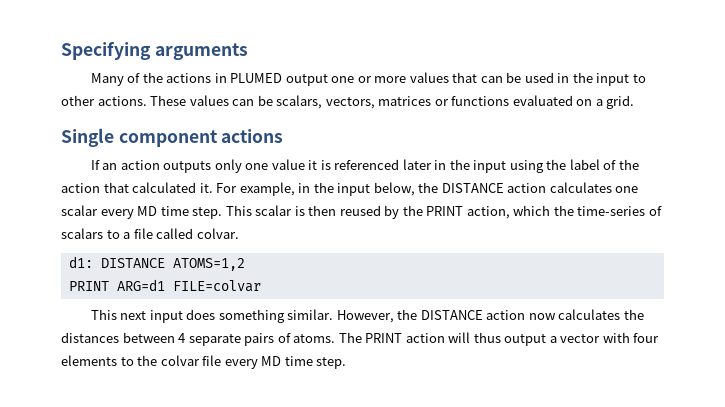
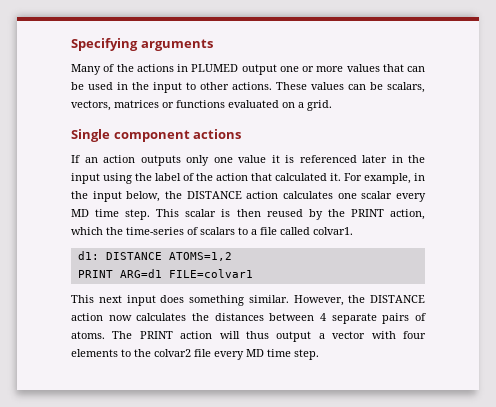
- This scalar is then reused by the PRINT action, which the time-series of scalars to a file called colvar.
+ This scalar is then reused by the PRINT action, which the time-series of scalars to a file called colvar1.
- PRINT ARG=d1 FILE=colvar
+ PRINT ARG=d1 FILE=colvar1
- The PRINT action will thus output a vector with four elements to the colvar file every MD time step.
+ The PRINT action will thus output a vector with four elements to the colvar2 file every MD time step.

